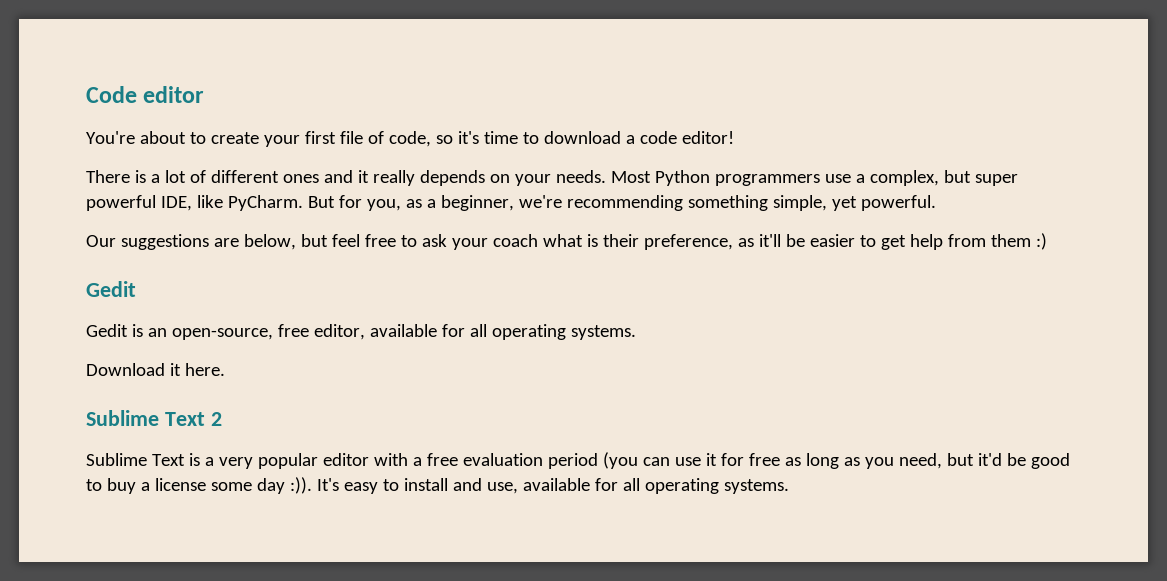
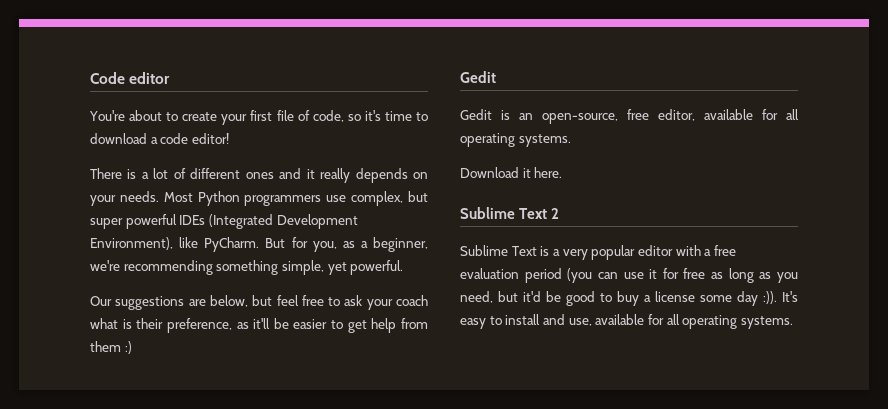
- Most Python programmers use a complex, but super powerful IDE, like PyCharm.
+ Most Python programmers use complex, but super powerful IDEs (Integrated Development Environment), like PyCharm.

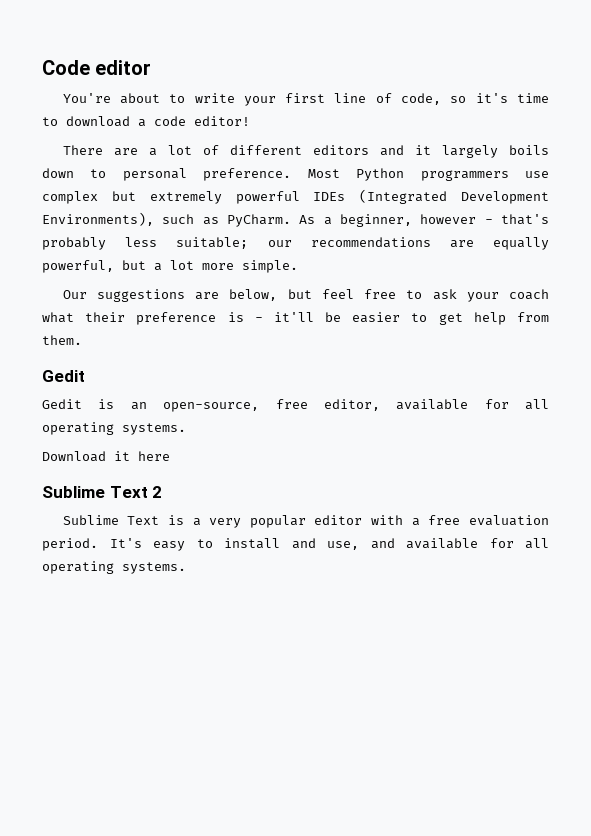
- You're about to create your first file of code, so it's time to download a code editor!
+ You're about to write your first line of code, so it's time to download a code editor!
- There is a lot of different ones and it really depends on your needs.
+ There are a lot of different editors and it largely boils down to personal preference.
- Most Python programmers use complex, but super powerful IDEs (Integrated Development Environment), like PyCharm. But for you, as a beginner, we're recommending something simple, yet powerful.
+ Most Python programmers use complex but extremely powerful IDEs (Integrated Development Environments), such as PyCharm. As a beginner, however - that's probably less suitable; our recommendations are equally powerful, but a lot more simple.
- Our suggestions are below, but feel free to ask your coach what is their preference, as it'll be easier to get help from them :)
+ Our suggestions are below, but feel free to ask your coach what their preference is - it'll be easier to get help from them.
- Download it here.
+ Download it here
- Sublime Text is a very popular editor with a free evaluation period (you can use it for free as long as you need, but it'd be good to buy a license some day :)).
+ Sublime Text is a very popular editor with a free evaluation period.
- It's easy to install and use, available for all operating systems.
+ It's easy to install and use, and available for all operating systems.

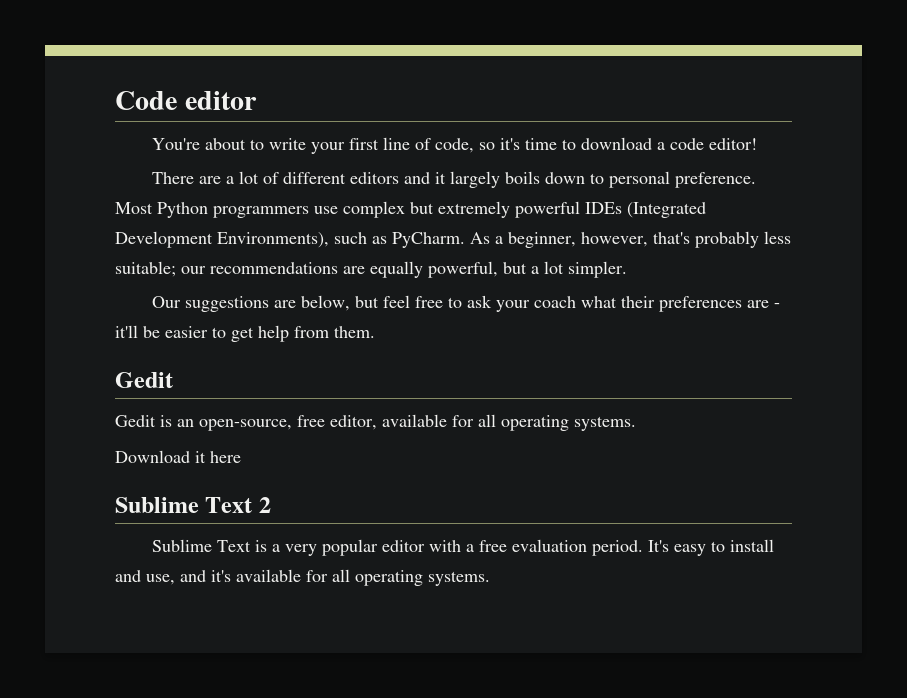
- As a beginner, however - that's probably less suitable; our recommendations are equally powerful, but a lot more simple.
+ As a beginner, however, that's probably less suitable; our recommendations are equally powerful, but a lot simpler.
- Our suggestions are below, but feel free to ask your coach what their preference is - it'll be easier to get help from them.
+ Our suggestions are below, but feel free to ask your coach what their preferences are - it'll be easier to get help from them.
- It's easy to install and use, and available for all operating systems.
+ It's easy to install and use, and it's available for all operating systems.

